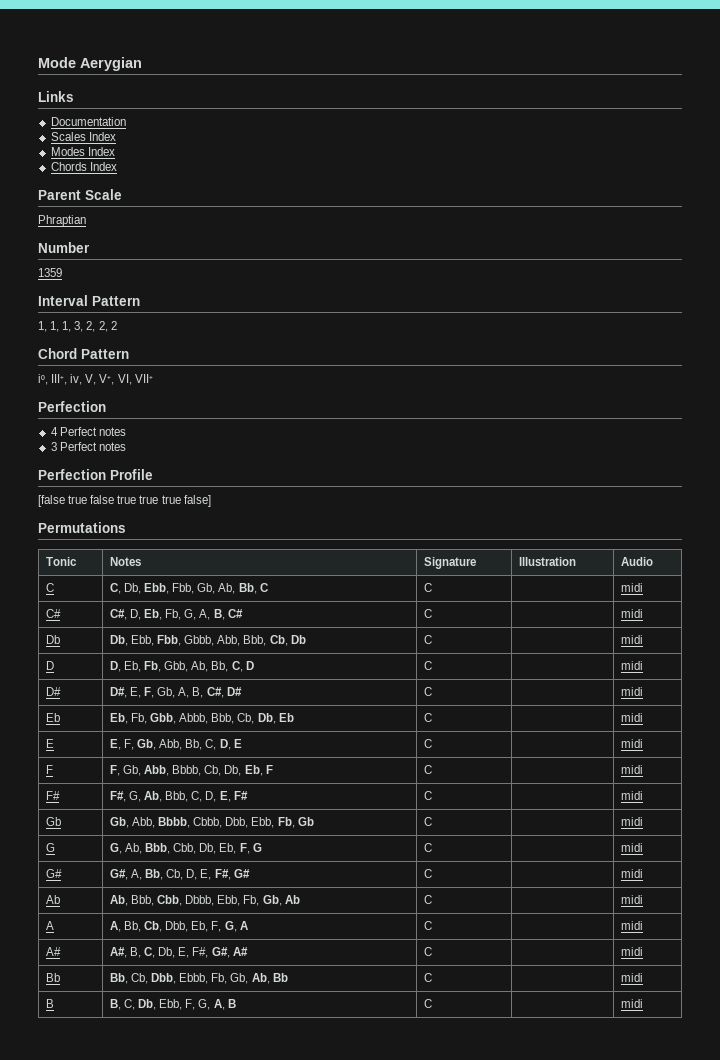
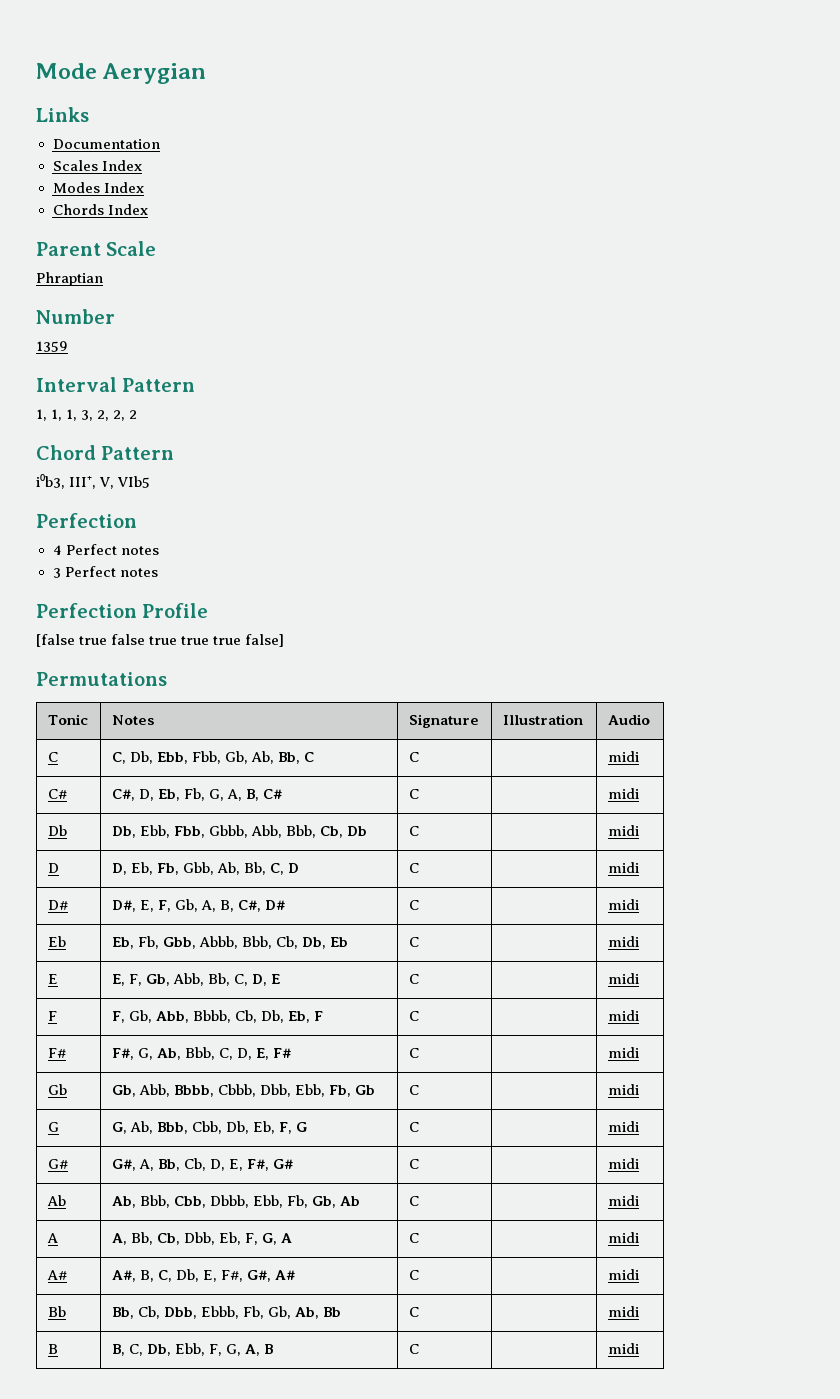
- i⁰, III⁺, iv, V, V⁺, VI, VII⁺
+ i⁰b3, III⁺, V, VIb5

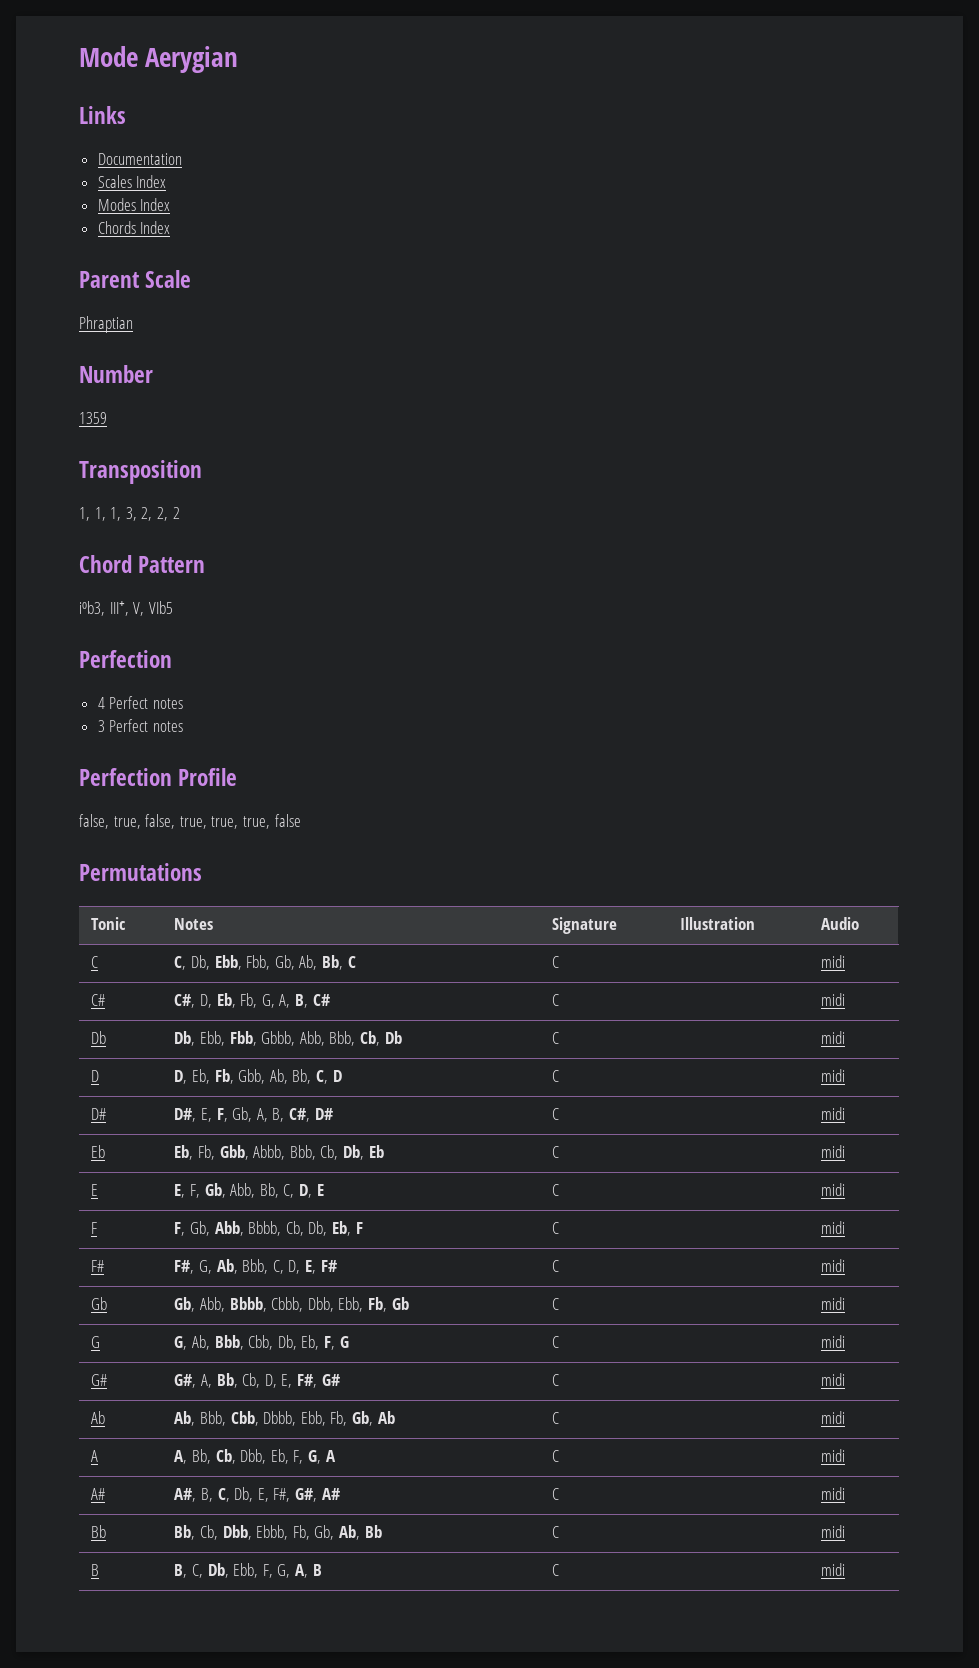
- Interval Pattern
+ Transposition
- [false true false true true true false]
+ false, true, false, true, true, true, false

